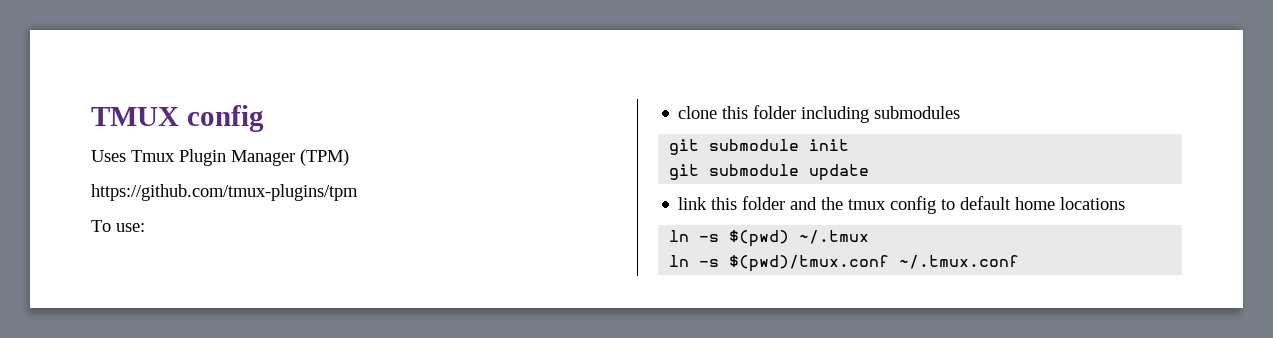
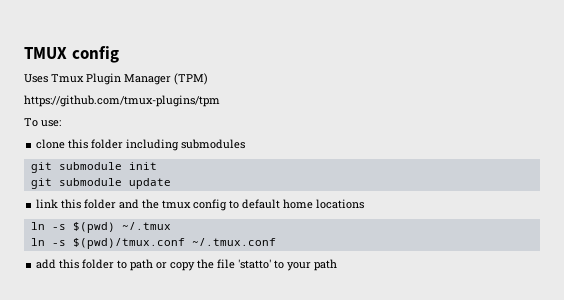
+ add this folder to path or copy the file 'statto' to your path

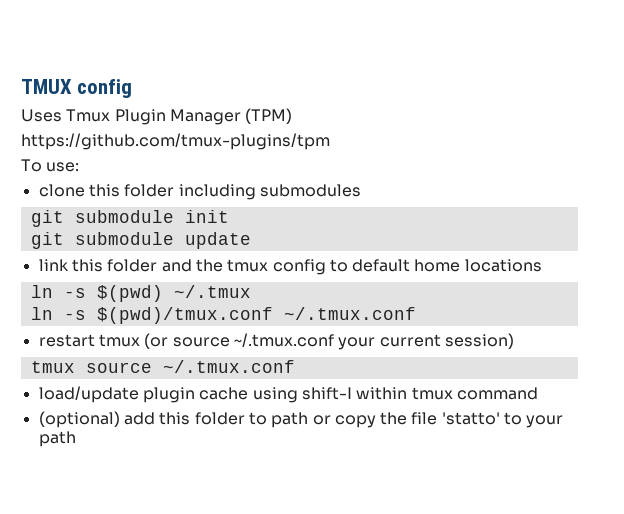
- add this folder to path or copy the file 'statto' to your path
+ restart tmux (or source ~/.tmux.conf your current session)
+ tmux source ~/.tmux.conf
+ load/update plugin cache using shift-I within tmux command
+ (optional) add this folder to path or copy the file 'statto' to your path

